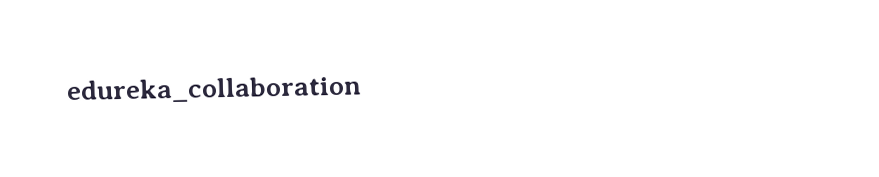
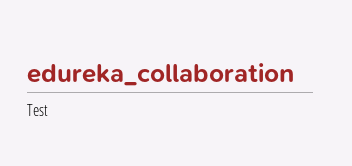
+ Test

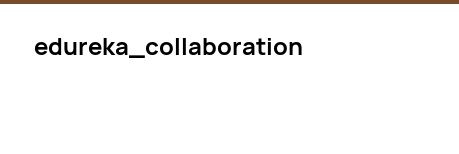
- Test

